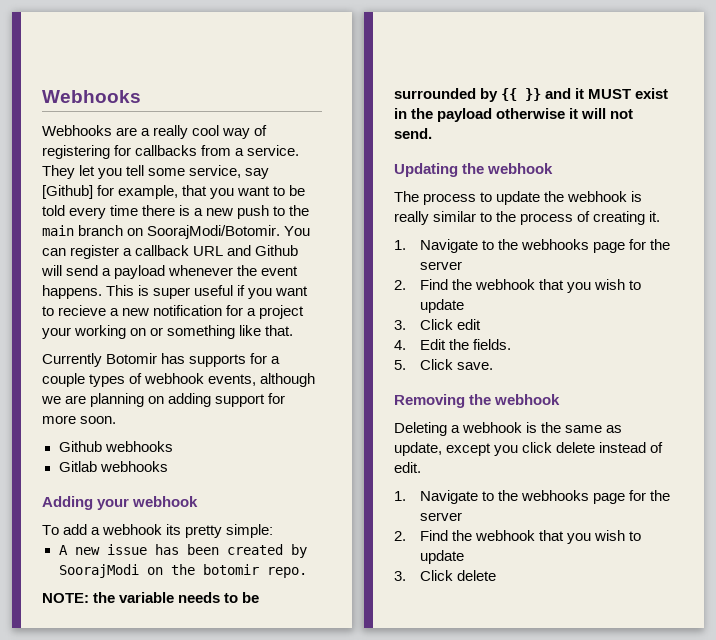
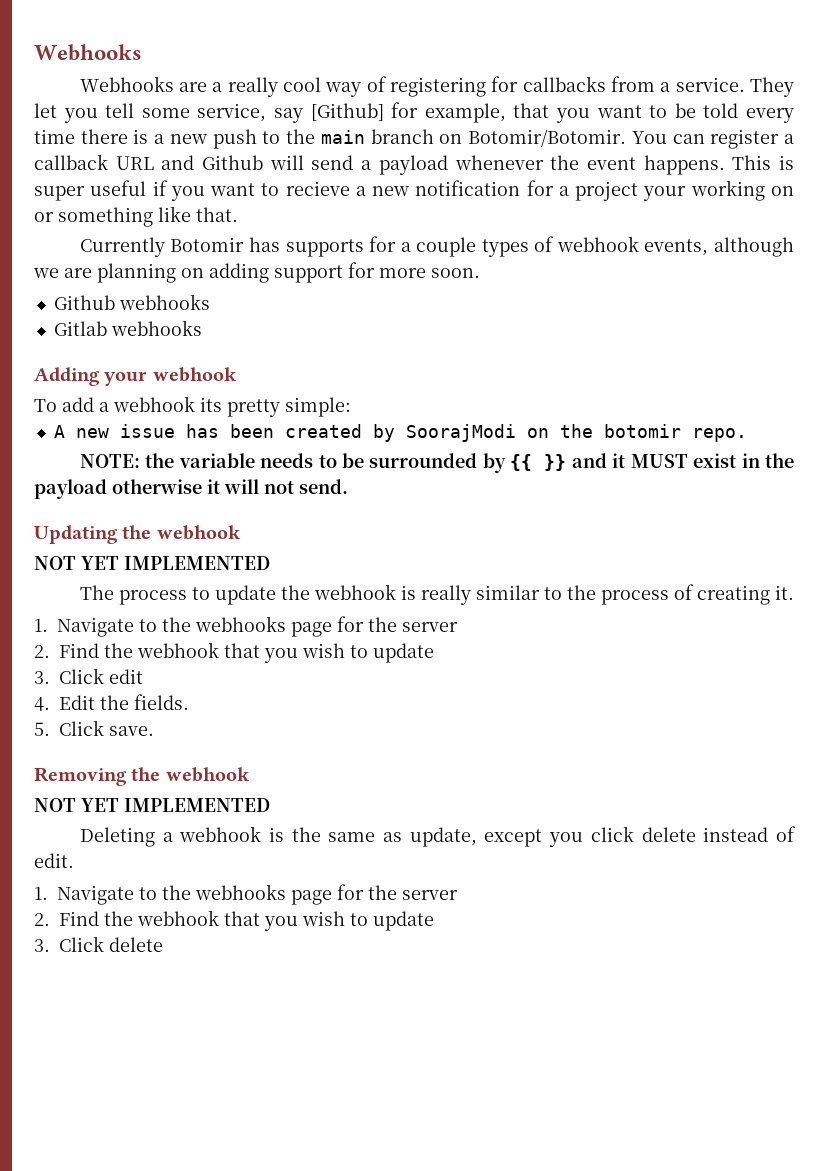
- They let you tell some service, say [Github] for example, that you want to be told every time there is a new push to the main branch on SoorajModi/Botomir.
+ They let you tell some service, say [Github] for example, that you want to be told every time there is a new push to the main branch on Botomir/Botomir.
  Updating the webhook
+ NOT YET IMPLEMENTED
  Removing the webhook
+ NOT YET IMPLEMENTED

